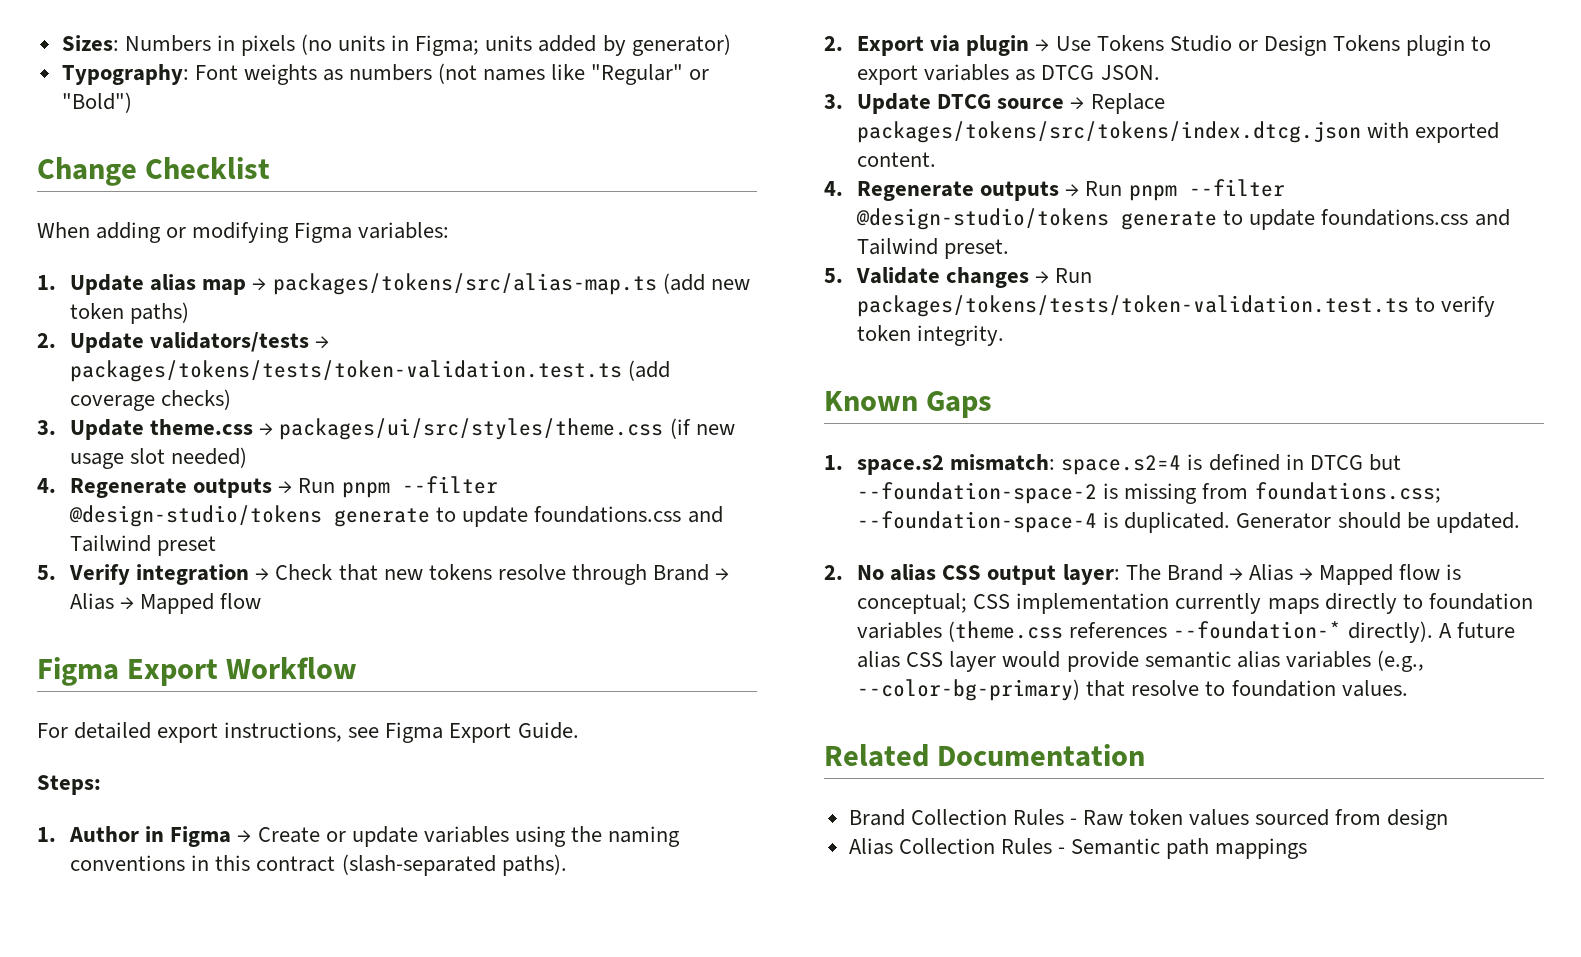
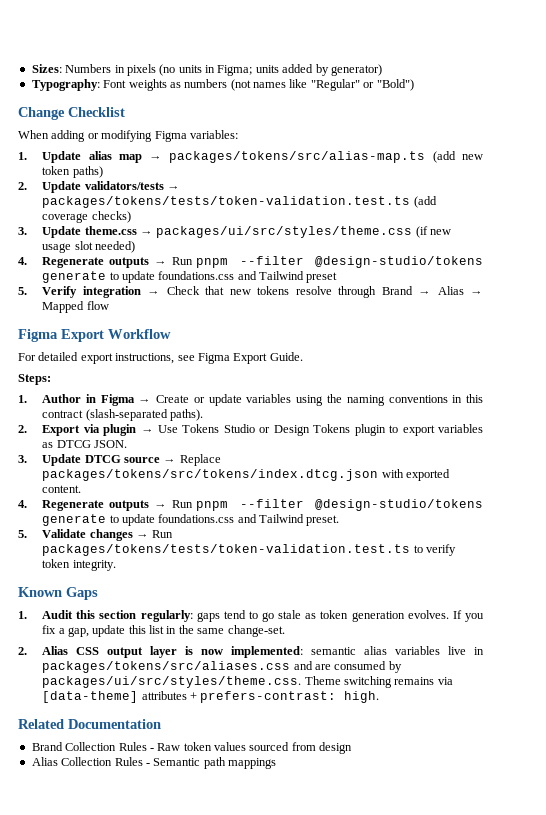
- 1. space.s2 mismatch: space.s2=4 is defined in DTCG but --foundation-space-2 is missing from foundations.css; --foundation-space-4 is duplicated. Generator should be updated.
- 2. No alias CSS output layer: The Brand → Alias → Mapped flow is conceptual; CSS implementation currently maps directly to foundation variables (theme.css references --foundation-* directly). A future alias CSS layer would provide semantic alias variables (e.g., --color-bg-primary) that resolve to foundation values.
+ 1. Audit this section regularly: gaps tend to go stale as token generation evolves. If you fix a gap, update this list in the same change-set.
+ 2. Alias CSS output layer is now implemented: semantic alias variables live in packages/tokens/src/aliases.css and are consumed by packages/ui/src/styles/theme.css. Theme switching remains via [data-theme] attributes + prefers-contrast: high.

